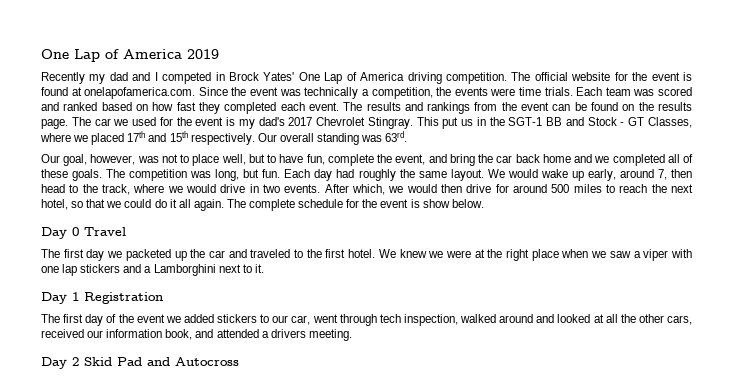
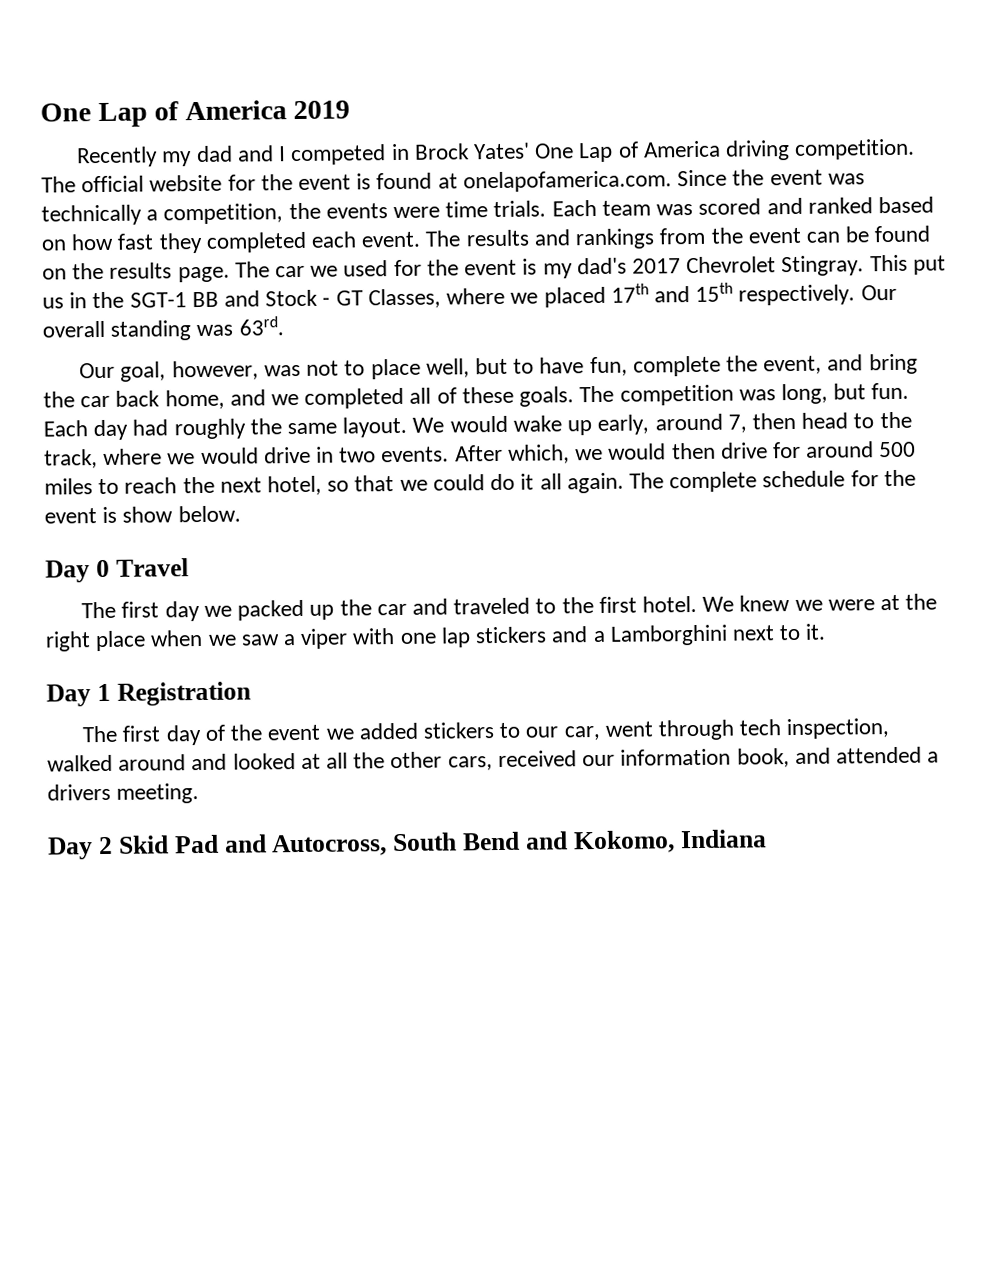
- Our goal, however, was not to place well, but to have fun, complete the event, and bring the car back home and we completed all of these goals.
+ Our goal, however, was not to place well, but to have fun, complete the event, and bring the car back home, and we completed all of these goals.
- The first day we packeted up the car and traveled to the first hotel.
+ The first day we packed up the car and traveled to the first hotel.
- Day 2 Skid Pad and Autocross
+ Day 2 Skid Pad and Autocross, South Bend and Kokomo, Indiana

